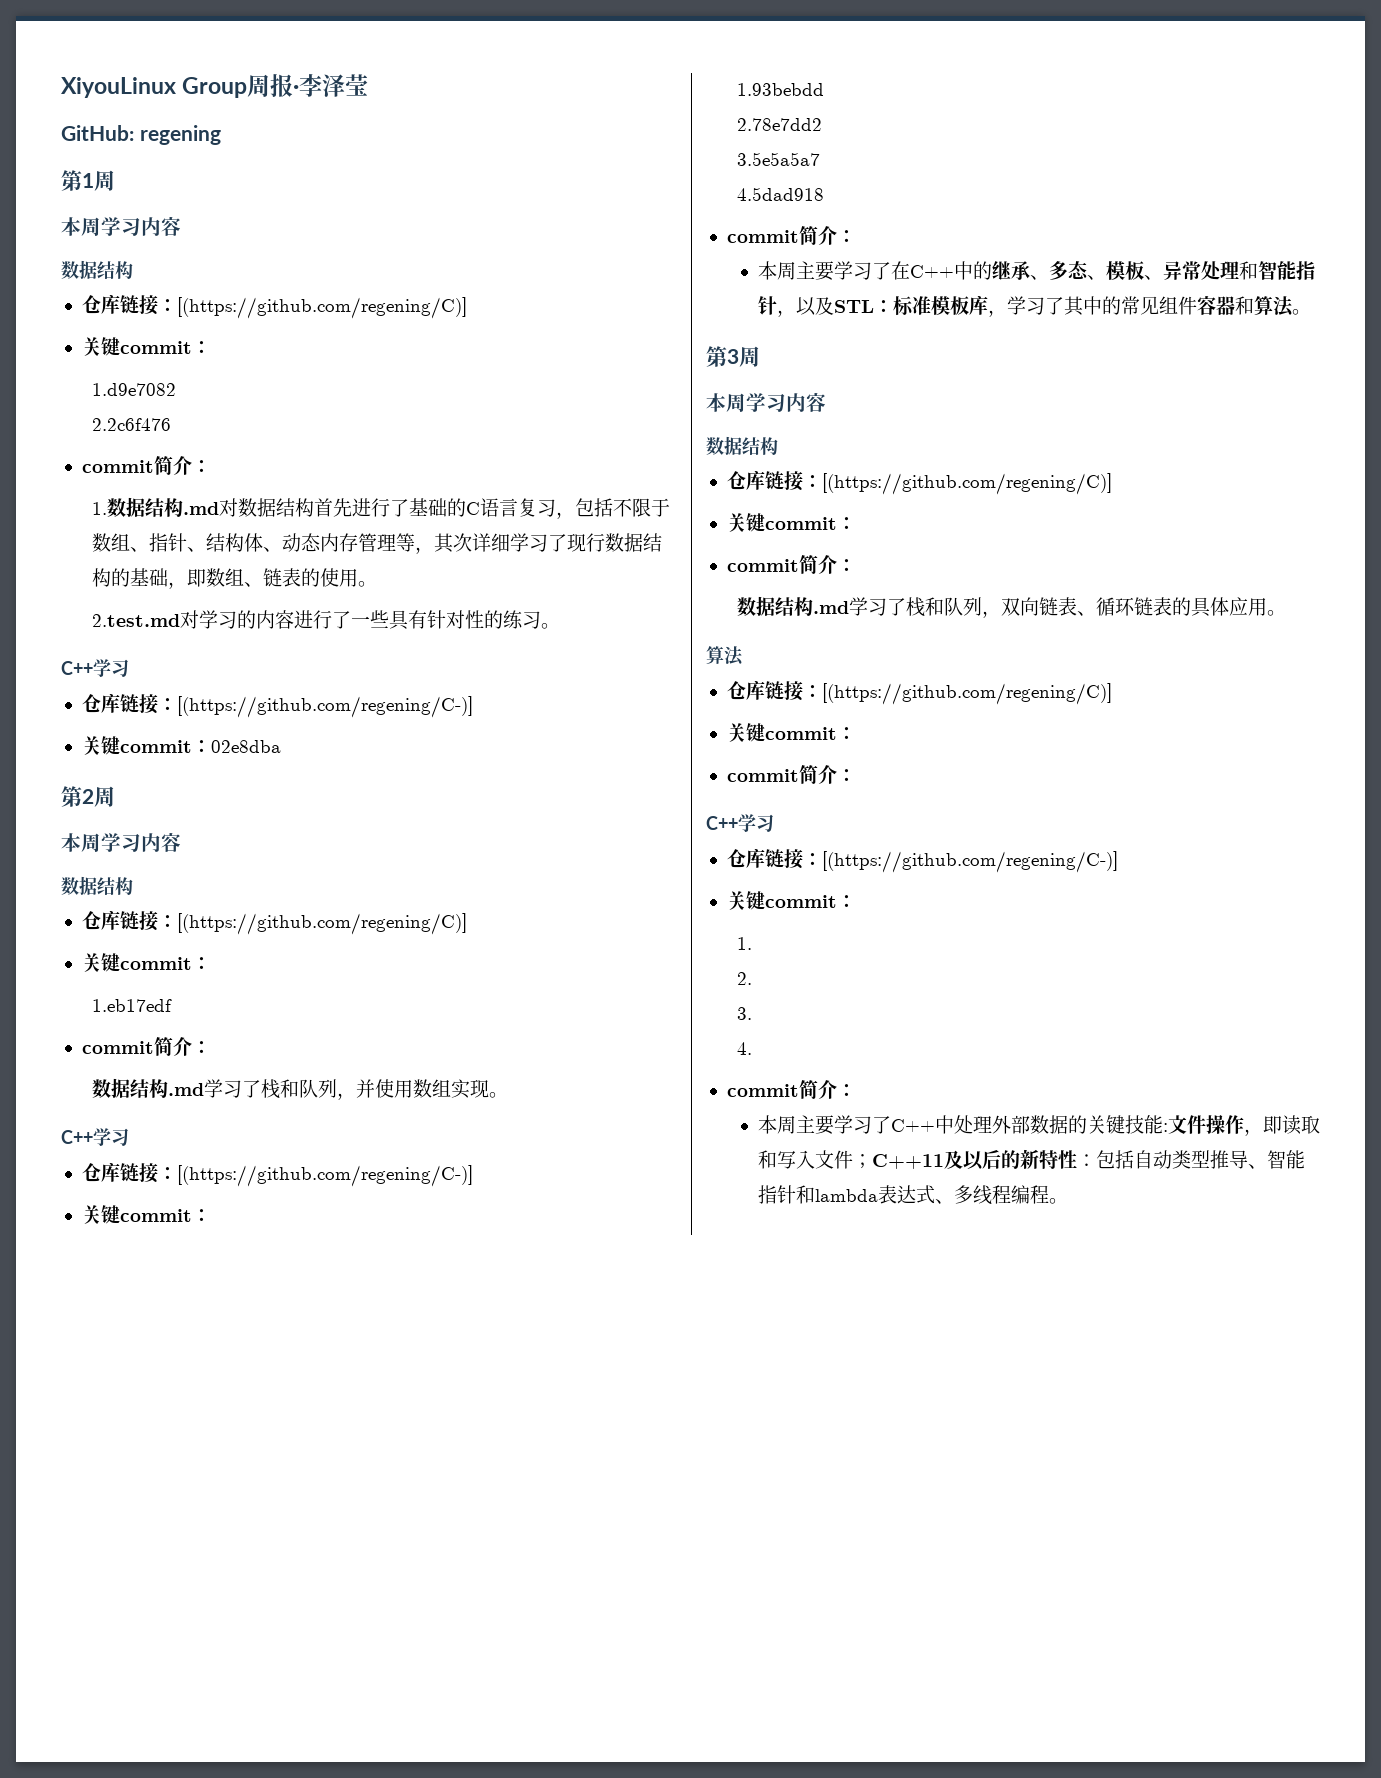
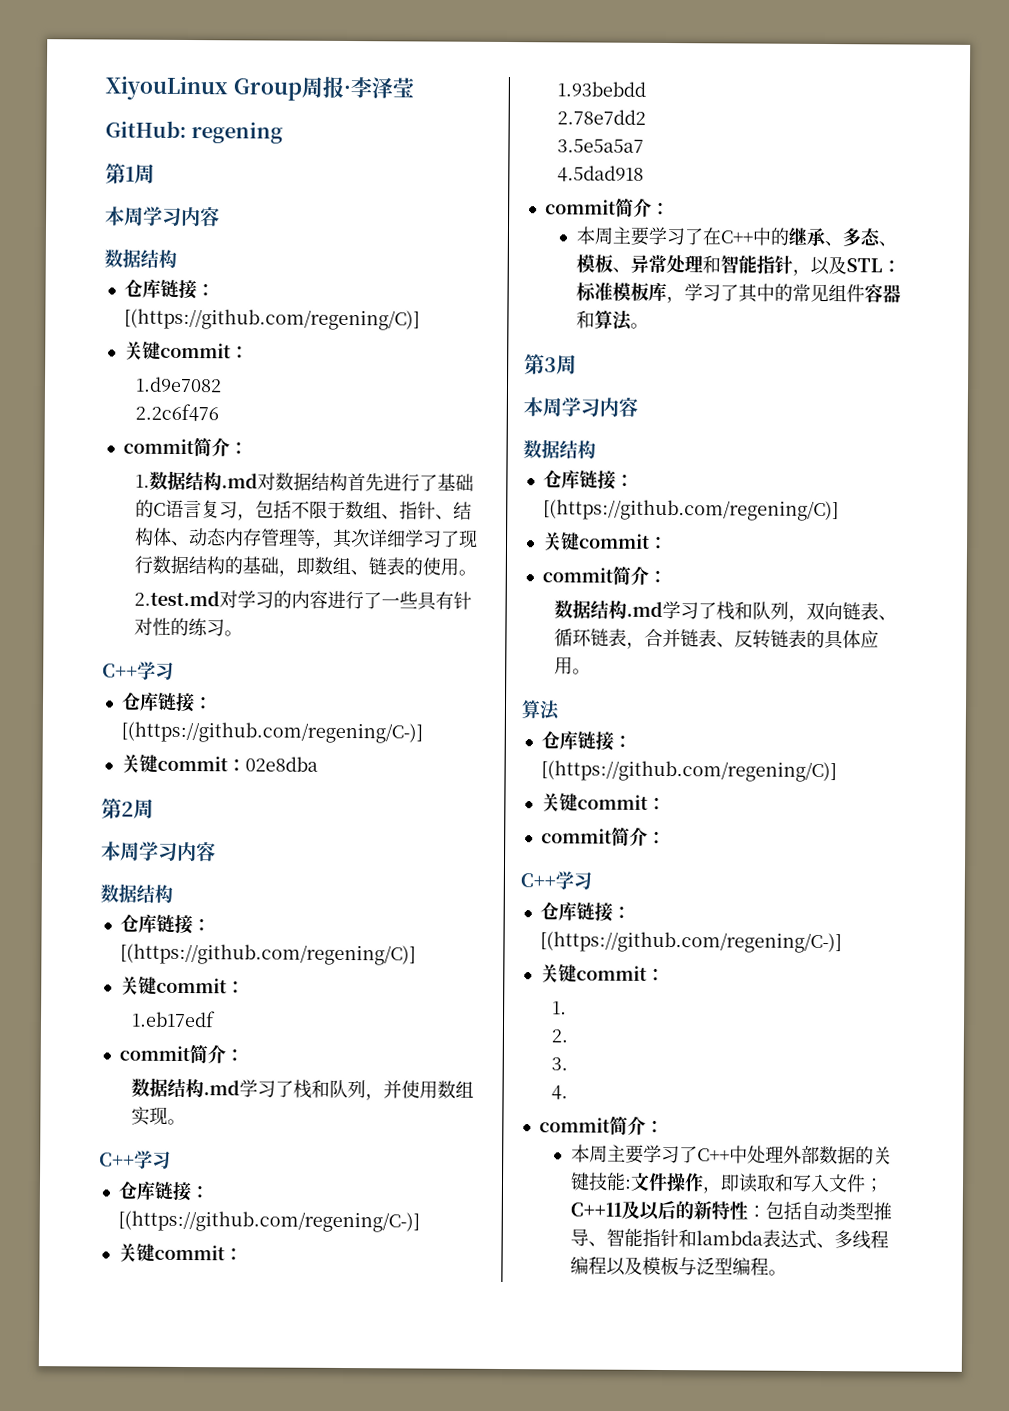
- 数据结构.md学习了栈和队列，双向链表、循环链表的具体应用。
+ 数据结构.md学习了栈和队列，双向链表、循环链表，合并链表、反转链表的具体应用。
- 本周主要学习了C++中处理外部数据的关键技能:文件操作，即读取和写入文件；C++11及以后的新特性：包括自动类型推导、智能指针和lambda表达式、多线程编程。
+ 本周主要学习了C++中处理外部数据的关键技能:文件操作，即读取和写入文件；C++11及以后的新特性：包括自动类型推导、智能指针和lambda表达式、多线程编程以及模板与泛型编程。

